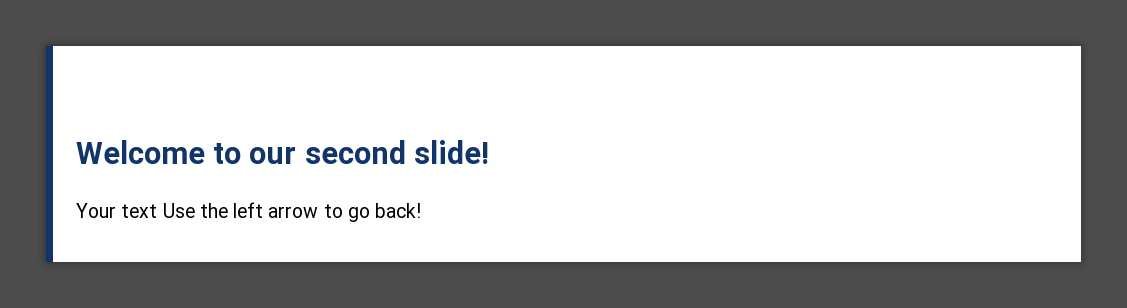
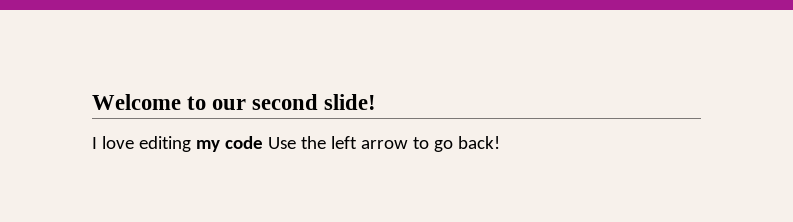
- Your text Use the left arrow to go back!
+ I love editing my code Use the left arrow to go back!

